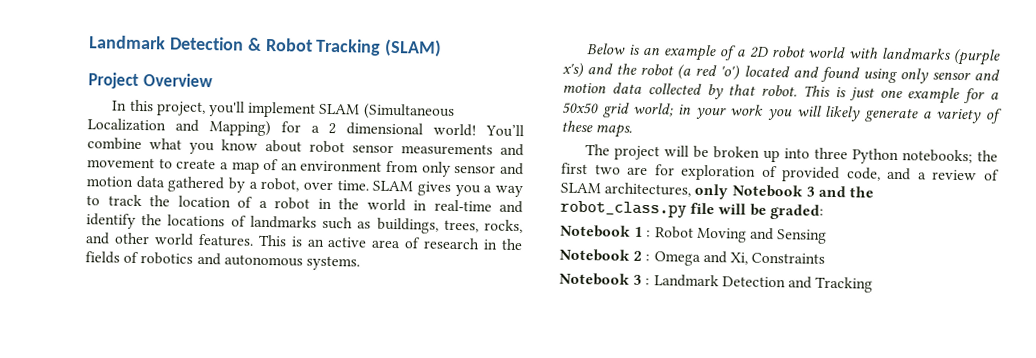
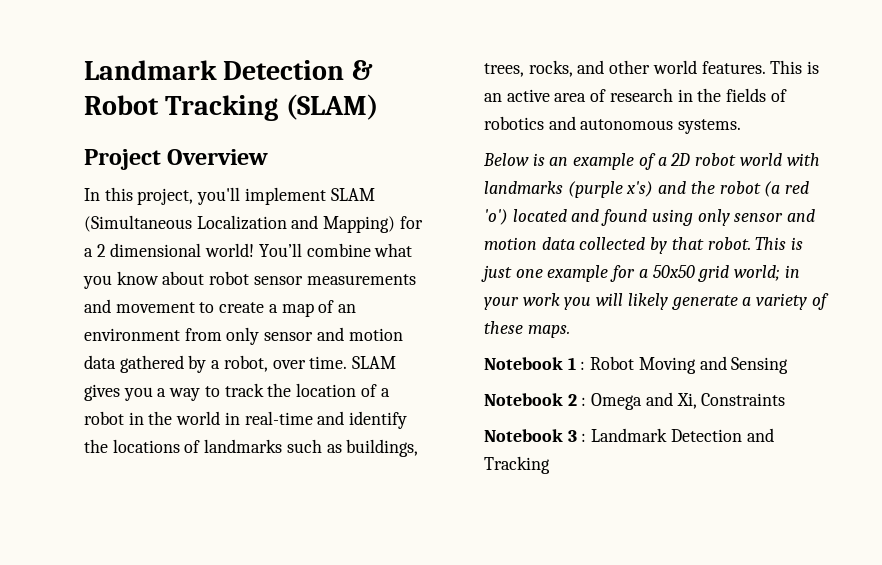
- The project will be broken up into three Python notebooks; the first two are for exploration of provided code, and a review of SLAM architectures, only Notebook 3 and the robot_class.py file will be graded:

